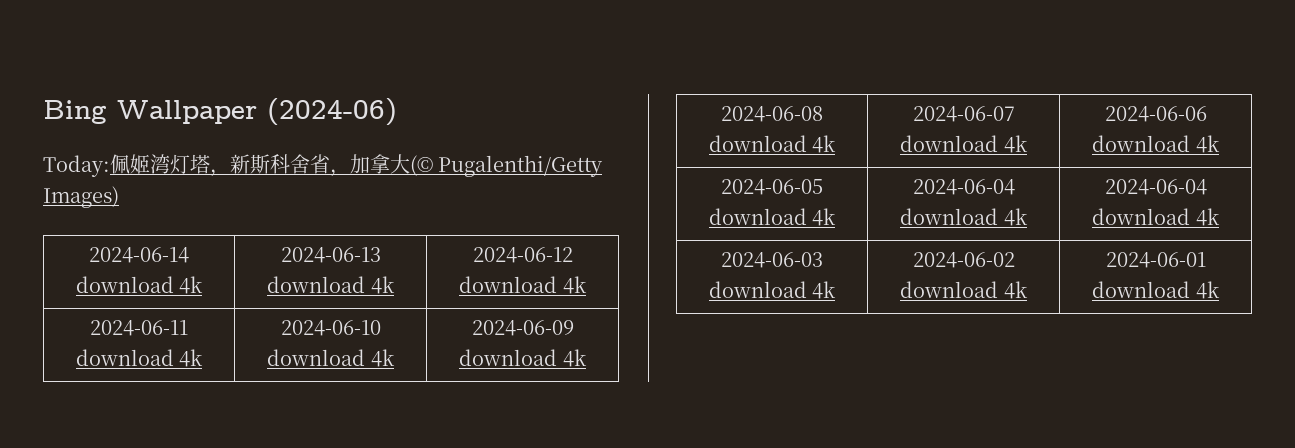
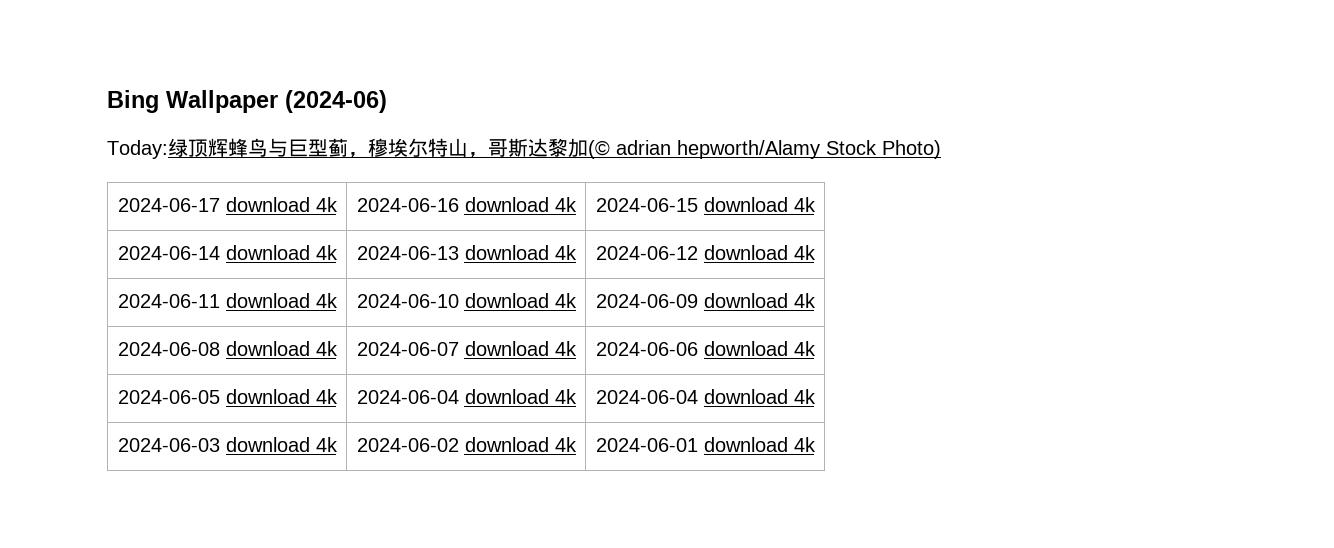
- Today:佩姬湾灯塔，新斯科舍省，加拿大(© Pugalenthi/Getty Images)
+ Today:绿顶辉蜂鸟与巨型蓟，穆埃尔特山，哥斯达黎加(© adrian hepworth/Alamy Stock Photo)
+ 2024-06-17 download 4k | 2024-06-16 download 4k | 2024-06-15 download 4k

